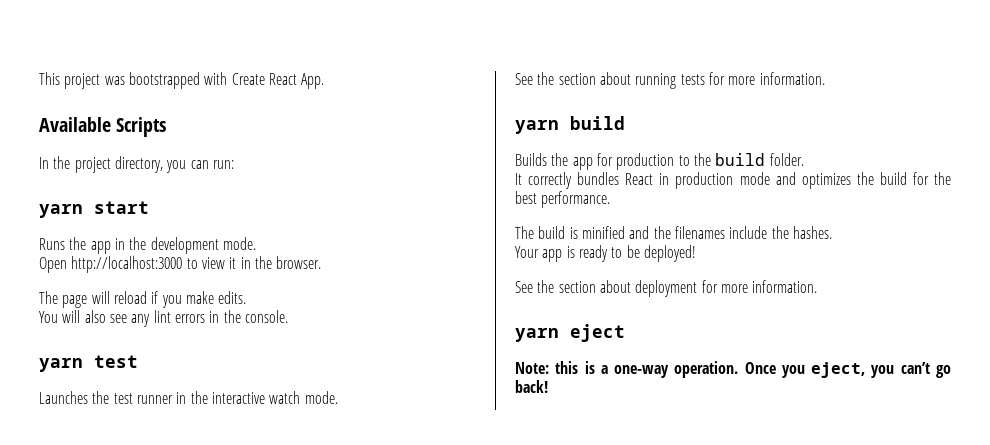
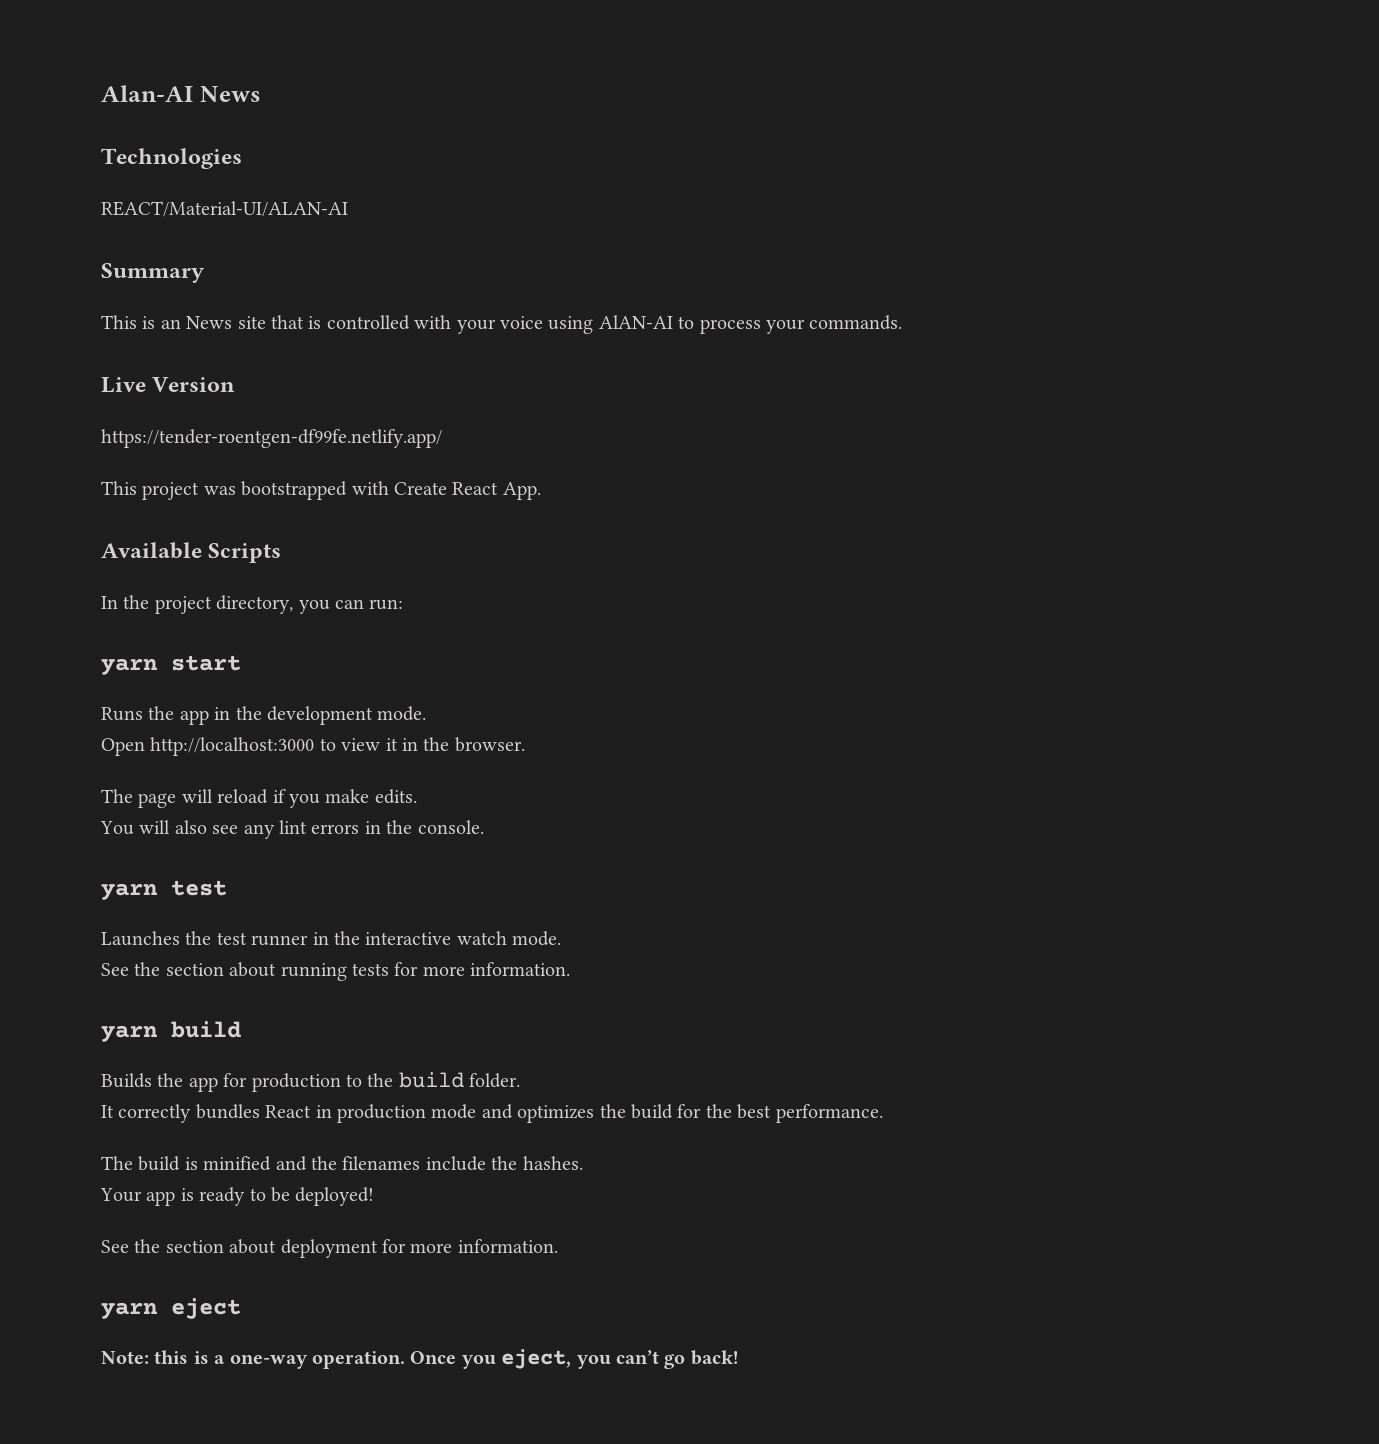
+ Alan-AI News
+ Technologies
+ REACT/Material-UI/ALAN-AI
+ Summary
+ This is an News site that is controlled with your voice using AlAN-AI to process your commands.
+ Live Version
+ https://tender-roentgen-df99fe.netlify.app/

